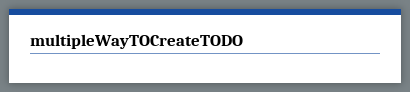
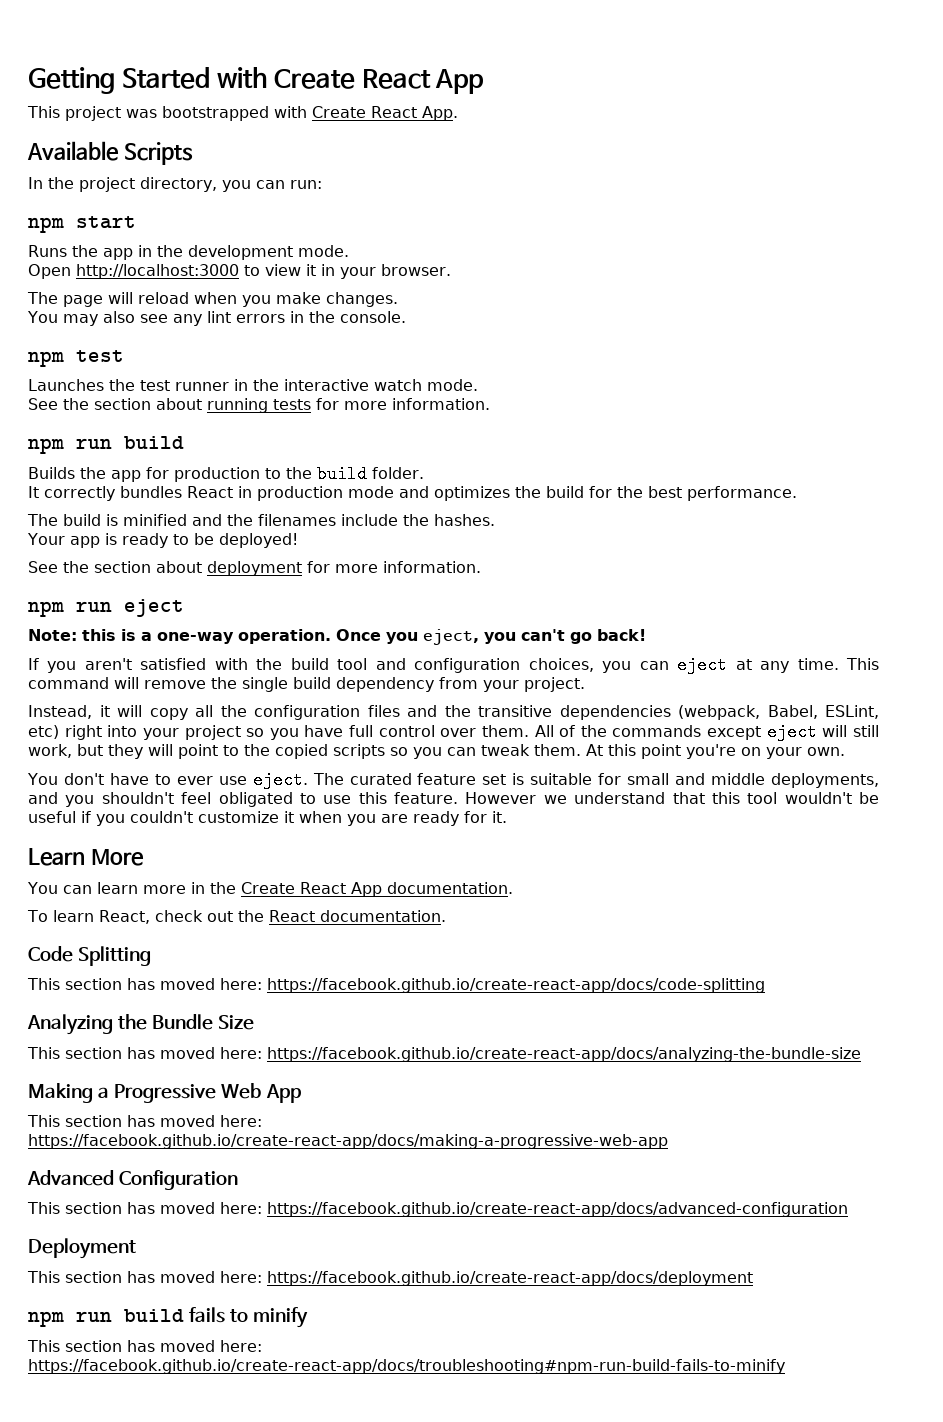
- multipleWayTOCreateTODO
+ Getting Started with Create React App
+ This project was bootstrapped with Create React App.
+ Available Scripts
+ In the project directory, you can run:
+ npm start
+ Runs the app in the development mode.
+ Open http://localhost:3000 to view it in your browser.
+ The page will reload when you make changes.
+ You may also see any lint errors in the console.
+ npm test
+ Launches the test runner in the interactive watch mode.
+ See the section about running tests for more information.
+ npm run build
+ Builds the app for production to the build folder.
+ It correctly bundles React in production mode and optimizes the build for the best performance.
+ The build is minified and the filenames include the hashes.
+ Your app is ready to be deployed!
+ See the section about deployment for more information.
+ npm run eject
+ Note: this is a one-way operation. Once you eject, you can't go back!
+ If you aren't satisfied with the build tool and configuration choices, you can eject at any time. This command will remove the single build dependency from your project.
+ Instead, it will copy all the configuration files and the transitive dependencies (webpack, Babel, ESLint, etc) right into your project so you have full control over them. All of the commands except eject will still work, but they will point to the copied scripts so you can tweak them. At this point you're on your own.
+ You don't have to ever use eject. The curated feature set is suitable for small and middle deployments, and you shouldn't feel obligated to use this feature. However we understand that this tool wouldn't be useful if you couldn't customize it when you are ready for it.
+ Learn More
+ You can learn more in the Create React App documentation.
+ To learn React, check out the React documentation.
+ Code Splitting
+ This section has moved here: https://facebook.github.io/create-react-app/docs/code-splitting
+ Analyzing the Bundle Size
+ This section has moved here: https://facebook.github.io/create-react-app/docs/analyzing-the-bundle-size
+ Making a Progressive Web App
+ This section has moved here: https://facebook.github.io/create-react-app/docs/making-a-progressive-web-app
+ Advanced Configuration
+ This section has moved here: https://facebook.github.io/create-react-app/docs/advanced-configuration
+ Deployment
+ This section has moved here: https://facebook.github.io/create-react-app/docs/deployment
+ npm run build fails to minify
+ This section has moved here: https://facebook.github.io/create-react-app/docs/troubleshooting#npm-run-build-fails-to-minify

